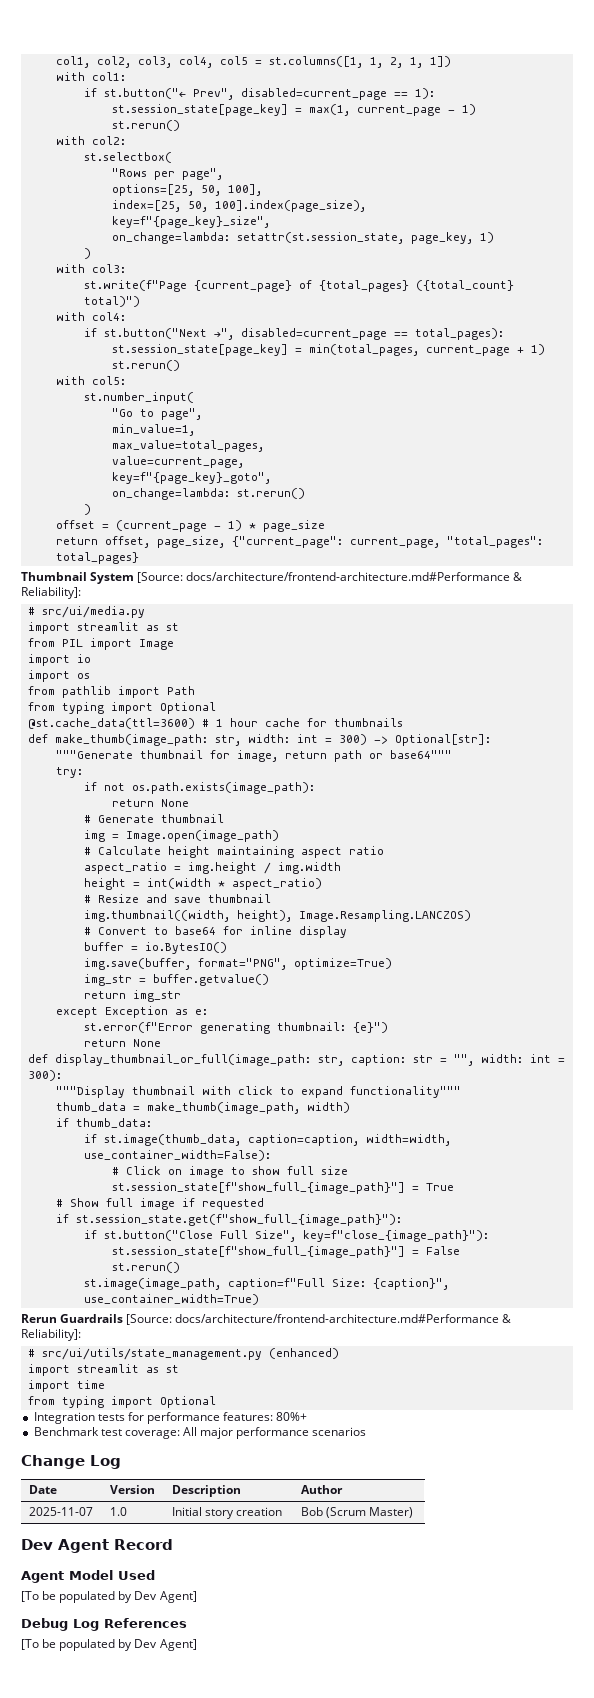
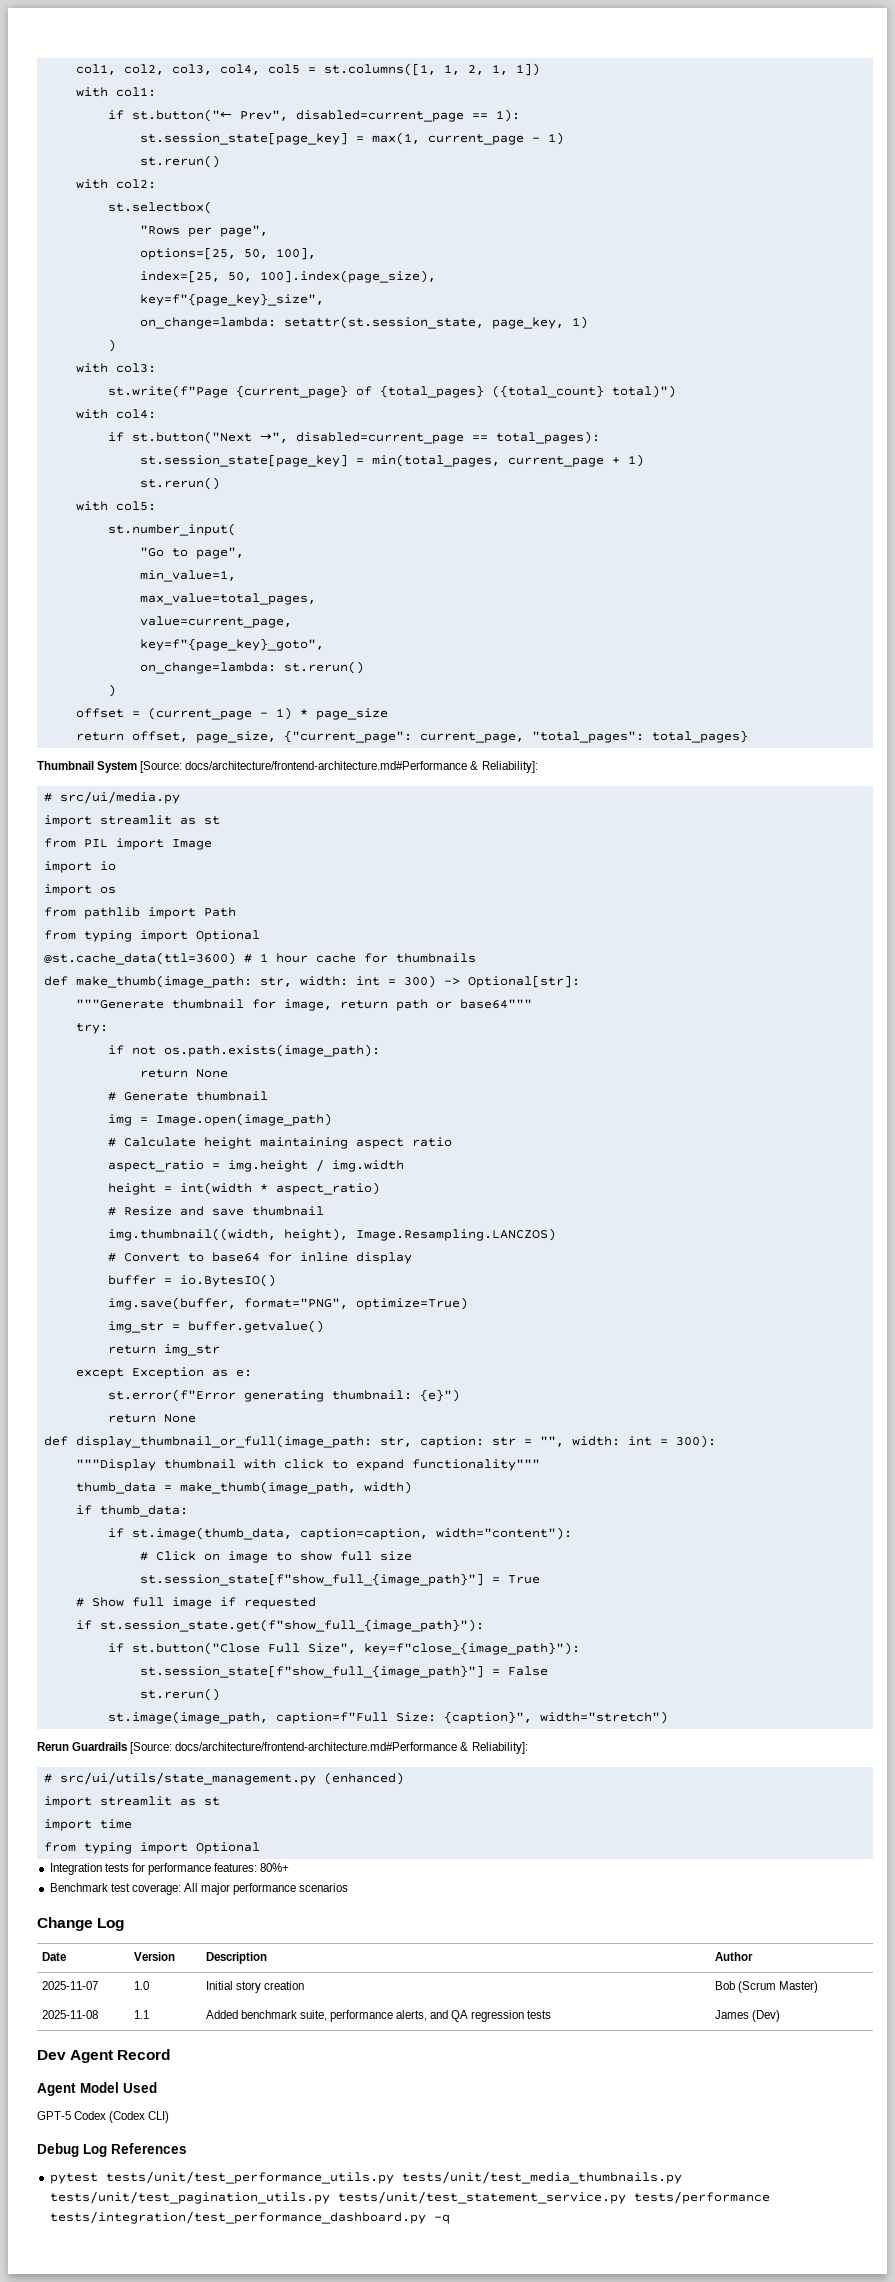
- if st.image(thumb_data, caption=caption, width=width, use_container_width=False):
+ if st.image(thumb_data, caption=caption, width="content"):
- st.image(image_path, caption=f"Full Size: {caption}", use_container_width=True)
+ st.image(image_path, caption=f"Full Size: {caption}", width="stretch")
+ 2025-11-08 | 1.1 | Added benchmark suite, performance alerts, and QA regression tests | James (Dev)
  Agent Model Used
- [To be populated by Dev Agent]
+ GPT-5 Codex (Codex CLI)
  Debug Log References
- [To be populated by Dev Agent]
+ pytest tests/unit/test_performance_utils.py tests/unit/test_media_thumbnails.py tests/unit/test_pagination_utils.py tests/unit/test_statement_service.py tests/performance tests/integration/test_performance_dashboard.py -q

